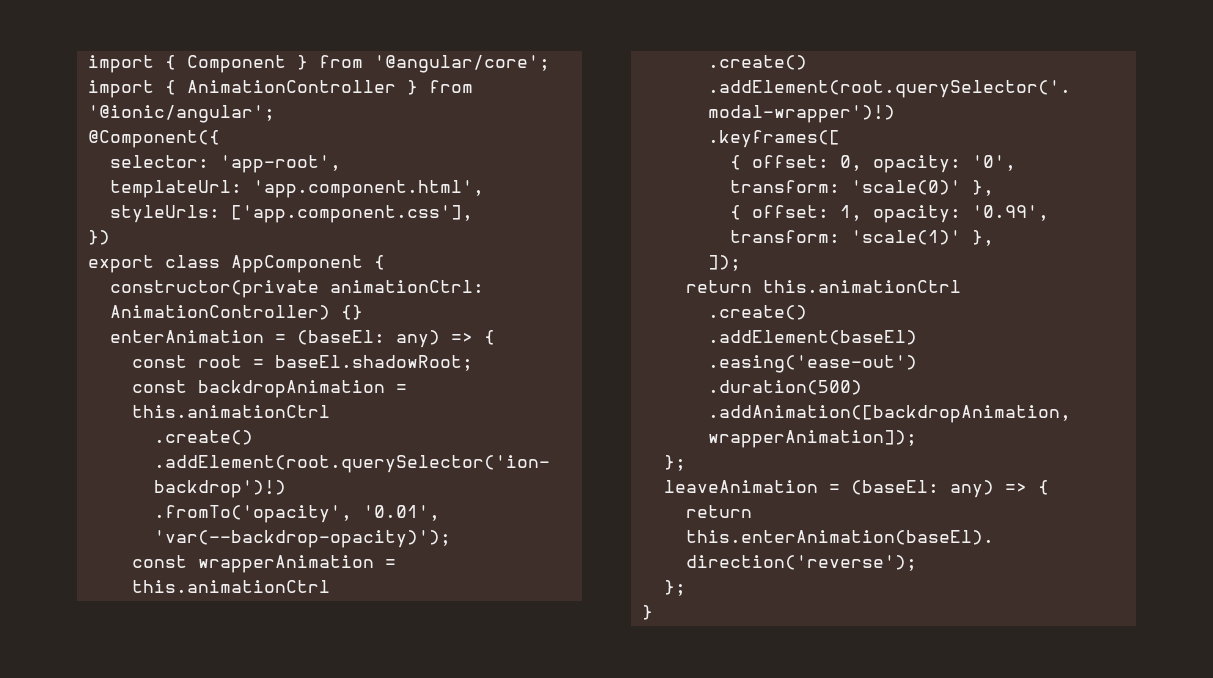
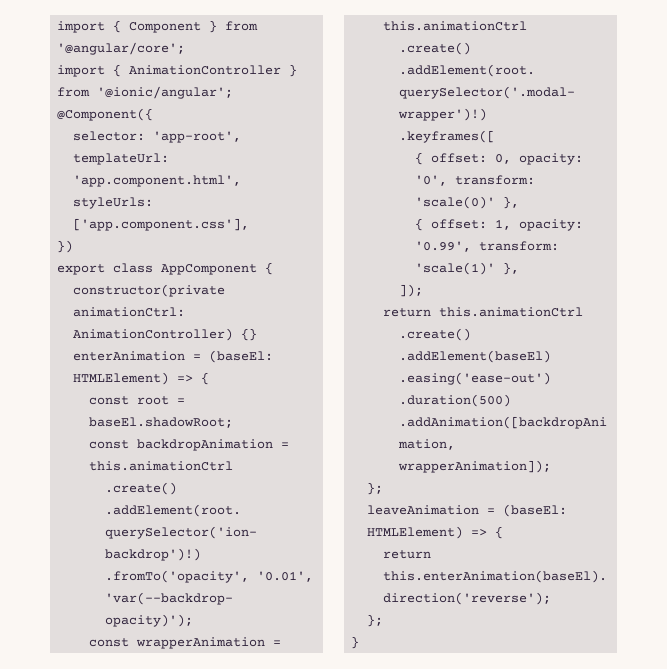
- enterAnimation = (baseEl: any) => {
+ enterAnimation = (baseEl: HTMLElement) => {
- leaveAnimation = (baseEl: any) => {
+ leaveAnimation = (baseEl: HTMLElement) => {

